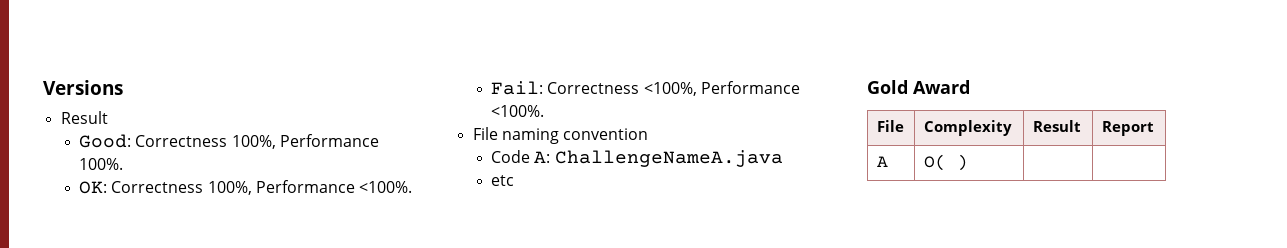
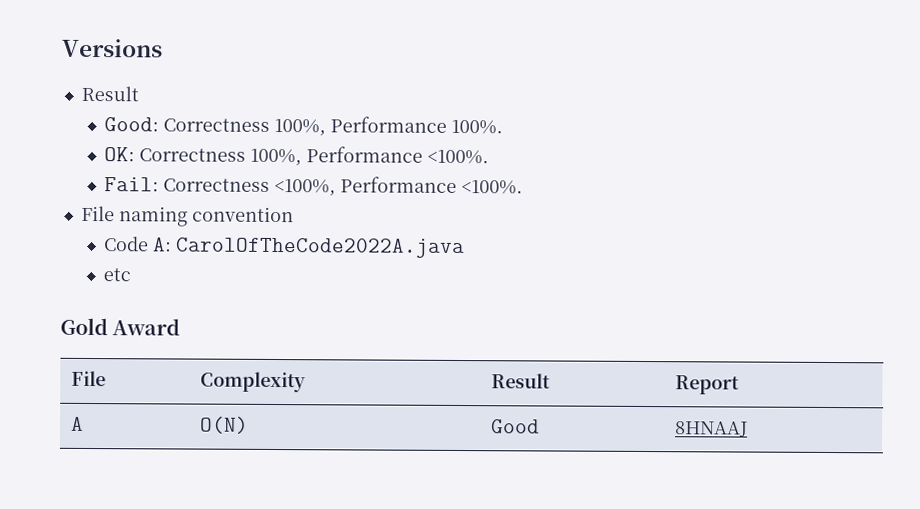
- Code A: ChallengeNameA.java
+ Code A: CarolOfTheCode2022A.java
- A | O( ) | |
+ A | O(N) | Good | 8HNAAJ

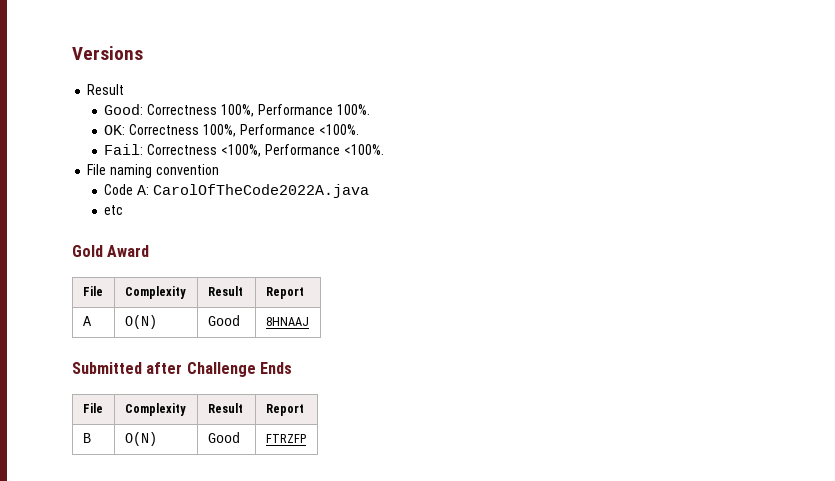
+ Submitted after Challenge Ends
+ File | Complexity | Result | Report
+ B | O(N) | Good | FTRZFP

